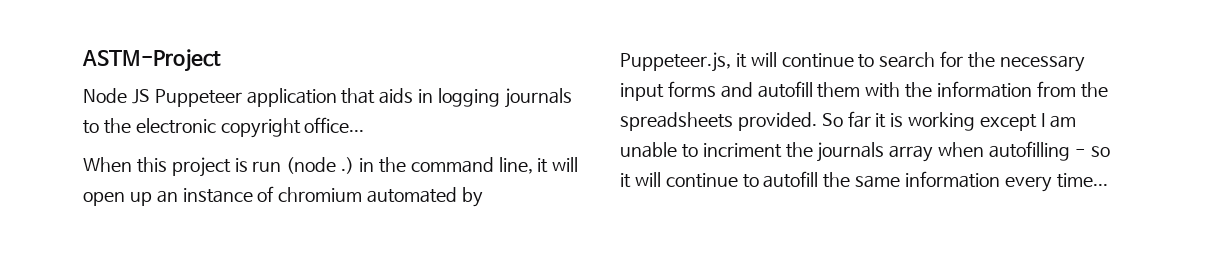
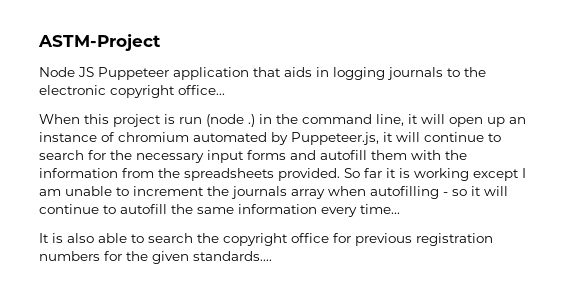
- So far it is working except I am unable to incriment the journals array when autofilling - so it will continue to autofill the same information every time...
+ So far it is working except I am unable to increment the journals array when autofilling - so it will continue to autofill the same information every time...
+ It is also able to search the copyright office for previous registration numbers for the given standards....

